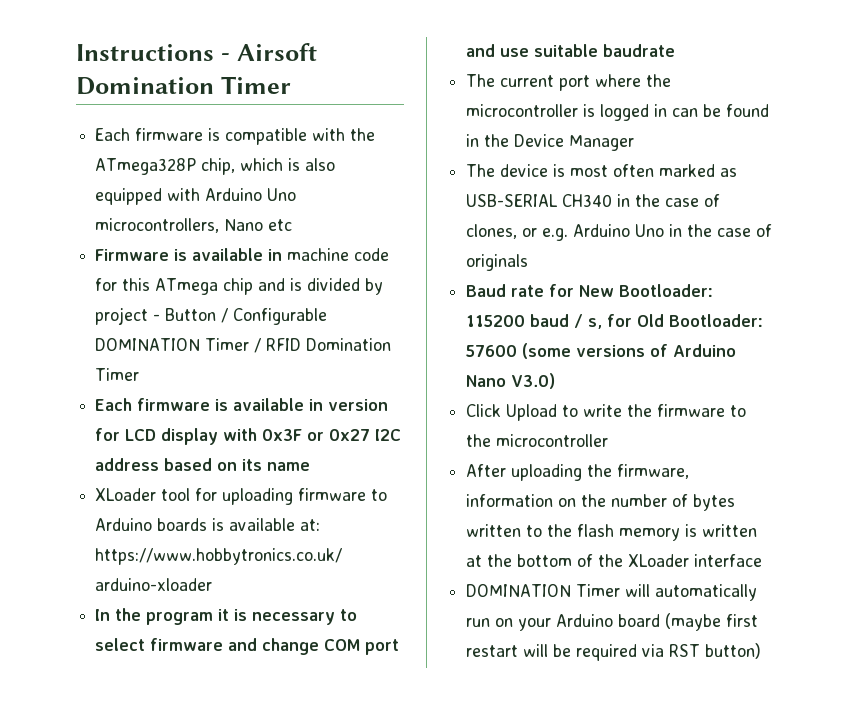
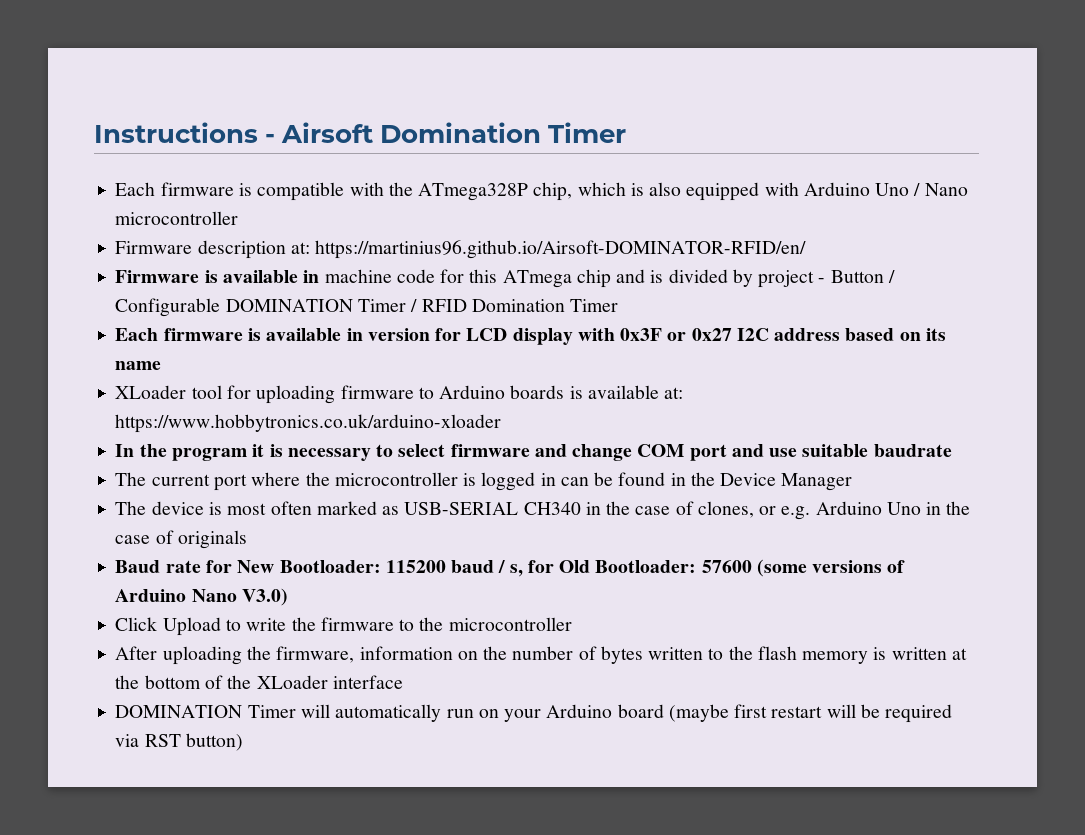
- Each firmware is compatible with the ATmega328P chip, which is also equipped with Arduino Uno microcontrollers, Nano etc
+ Each firmware is compatible with the ATmega328P chip, which is also equipped with Arduino Uno / Nano microcontroller
+ Firmware description at: https://martinius96.github.io/Airsoft-DOMINATOR-RFID/en/

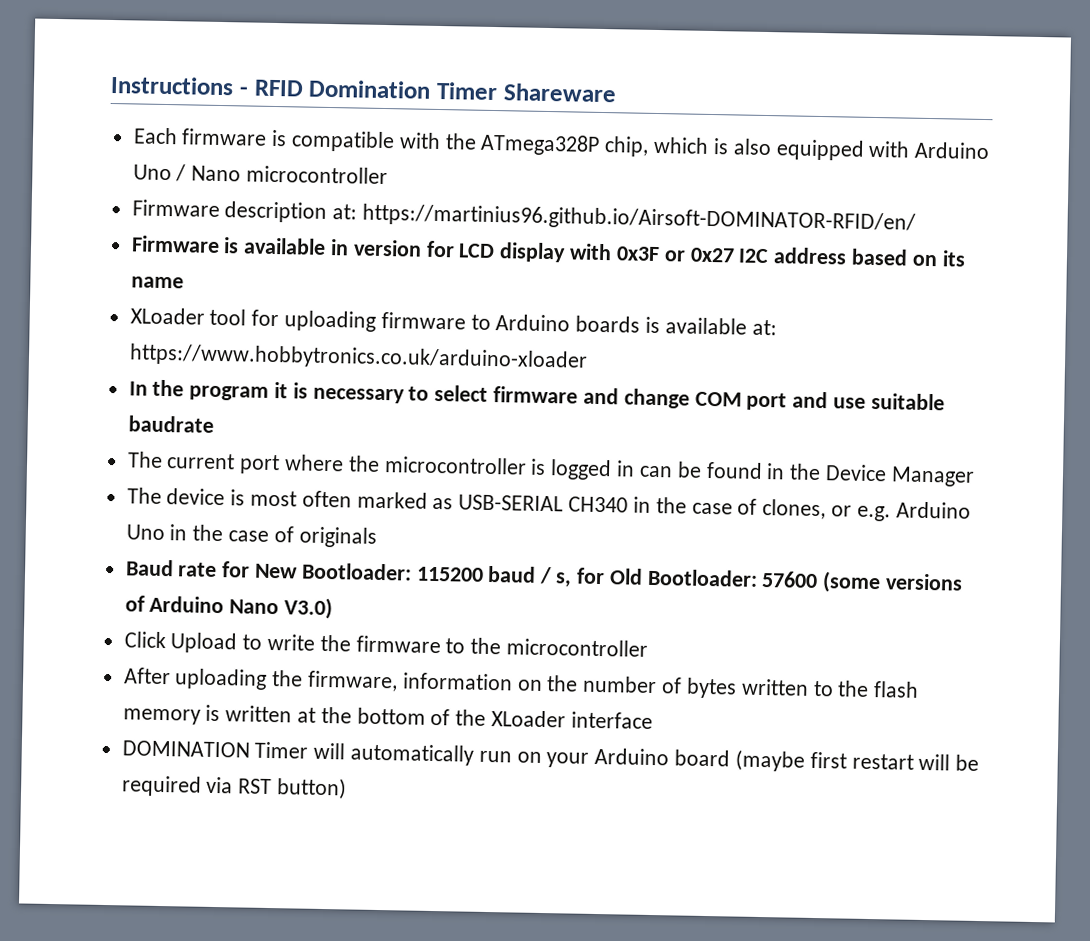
- Instructions - Airsoft Domination Timer
+ Instructions - RFID Domination Timer Shareware
- Firmware is available in machine code for this ATmega chip and is divided by project - Button / Configurable DOMINATION Timer / RFID Domination Timer
- Each firmware is available in version for LCD display with 0x3F or 0x27 I2C address based on its name
+ Firmware is available in version for LCD display with 0x3F or 0x27 I2C address based on its name

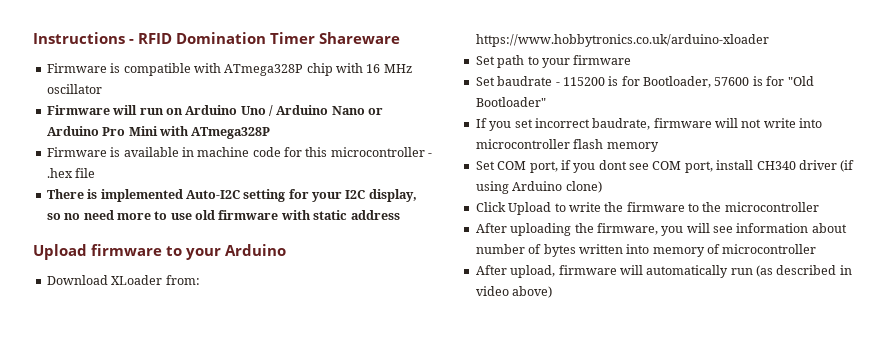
- Each firmware is compatible with the ATmega328P chip, which is also equipped with Arduino Uno / Nano microcontroller
- Firmware description at: https://martinius96.github.io/Airsoft-DOMINATOR-RFID/en/
- Firmware is available in version for LCD display with 0x3F or 0x27 I2C address based on its name
- XLoader tool for uploading firmware to Arduino boards is available at: https://www.hobbytronics.co.uk/arduino-xloader
- In the program it is necessary to select firmware and change COM port and use suitable baudrate
- The current port where the microcontroller is logged in can be found in the Device Manager
- The device is most often marked as USB-SERIAL CH340 in the case of clones, or e.g. Arduino Uno in the case of originals
- Baud rate for New Bootloader: 115200 baud / s, for Old Bootloader: 57600 (some versions of Arduino Nano V3.0)
+ Firmware is compatible with ATmega328P chip with 16 MHz oscillator
+ Firmware will run on Arduino Uno / Arduino Nano or Arduino Pro Mini with ATmega328P
+ Firmware is available in machine code for this microcontroller - .hex file
+ There is implemented Auto-I2C setting for your I2C display, so no need more to use old firmware with static address
+ Upload firmware to your Arduino
+ Download XLoader from: https://www.hobbytronics.co.uk/arduino-xloader
+ Set path to your firmware
+ Set baudrate - 115200 is for Bootloader, 57600 is for "Old Bootloader"
+ If you set incorrect baudrate, firmware will not write into microcontroller flash memory
+ Set COM port, if you dont see COM port, install CH340 driver (if using Arduino clone)
- After uploading the firmware, information on the number of bytes written to the flash memory is written at the bottom of the XLoader interface
- DOMINATION Timer will automatically run on your Arduino board (maybe first restart will be required via RST button)
+ After uploading the firmware, you will see information about number of bytes written into memory of microcontroller
+ After upload, firmware will automatically run (as described in video above)

